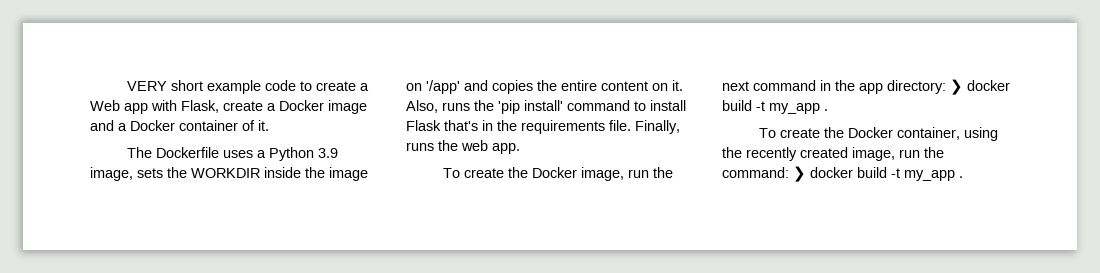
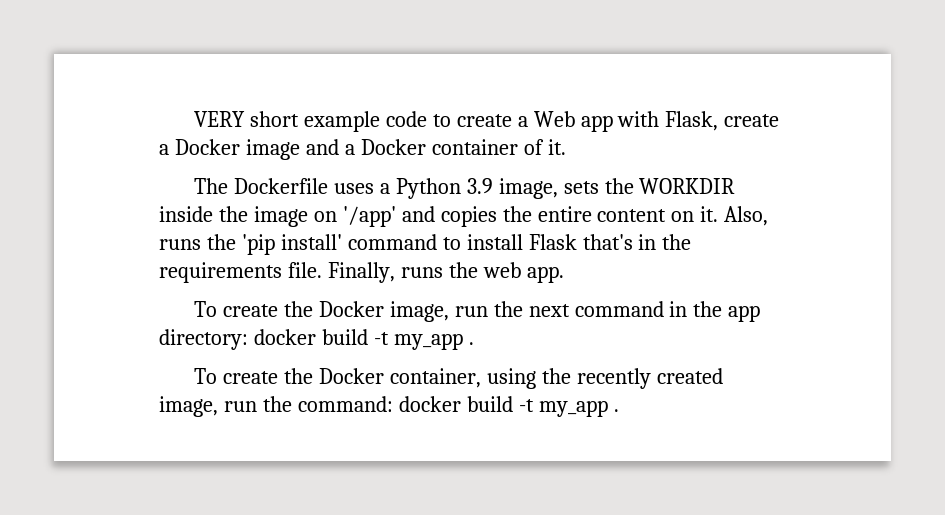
- To create the Docker image, run the next command in the app directory: ❯ docker build -t my_app .
+ To create the Docker image, run the next command in the app directory: docker build -t my_app .
- To create the Docker container, using the recently created image, run the command: ❯ docker build -t my_app .
+ To create the Docker container, using the recently created image, run the command: docker build -t my_app .

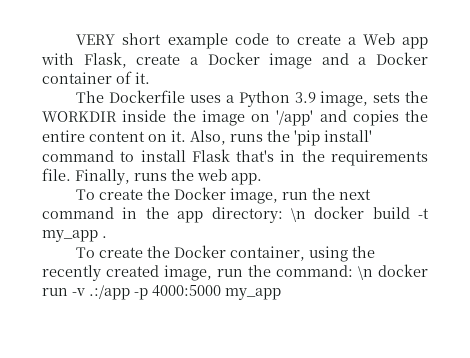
- To create the Docker image, run the next command in the app directory: docker build -t my_app .
+ To create the Docker image, run the next command in the app directory: \n docker build -t my_app .
- To create the Docker container, using the recently created image, run the command: docker build -t my_app .
+ To create the Docker container, using the recently created image, run the command: \n docker run -v .:/app -p 4000:5000 my_app

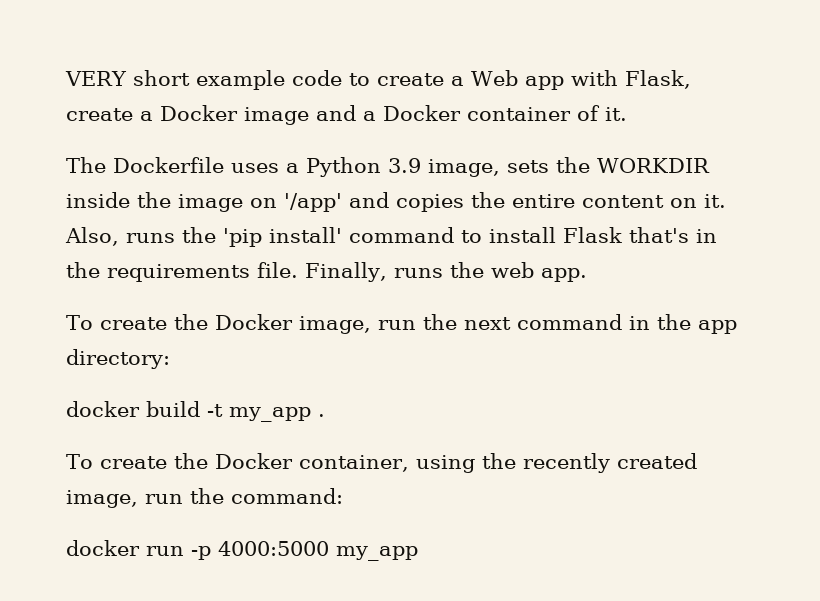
- To create the Docker image, run the next command in the app directory: \n docker build -t my_app .
+ To create the Docker image, run the next command in the app directory:
+ docker build -t my_app .
- To create the Docker container, using the recently created image, run the command: \n docker run -v .:/app -p 4000:5000 my_app
+ To create the Docker container, using the recently created image, run the command:
+ docker run -p 4000:5000 my_app

